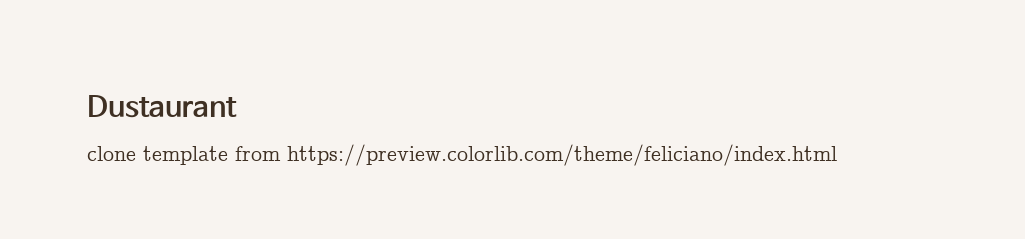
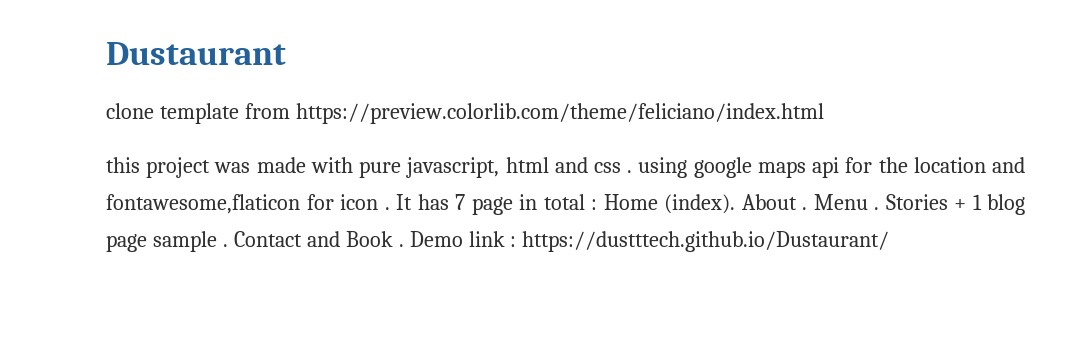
+ this project was made with pure javascript, html and css . using google maps api for the location and fontawesome,flaticon for icon . It has 7 page in total : Home (index). About . Menu . Stories + 1 blog page sample . Contact and Book . Demo link : https://dustttech.github.io/Dustaurant/

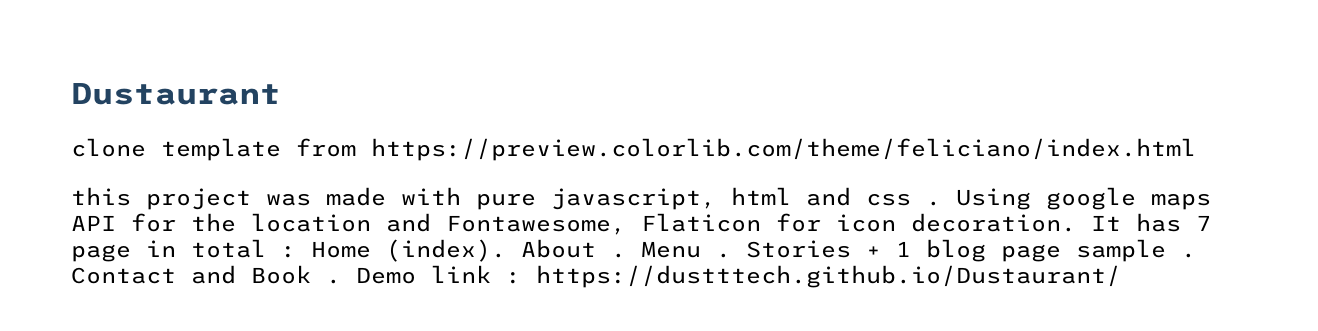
- this project was made with pure javascript, html and css . using google maps api for the location and fontawesome,flaticon for icon .
+ this project was made with pure javascript, html and css . Using google maps API for the location and Fontawesome, Flaticon for icon decoration.

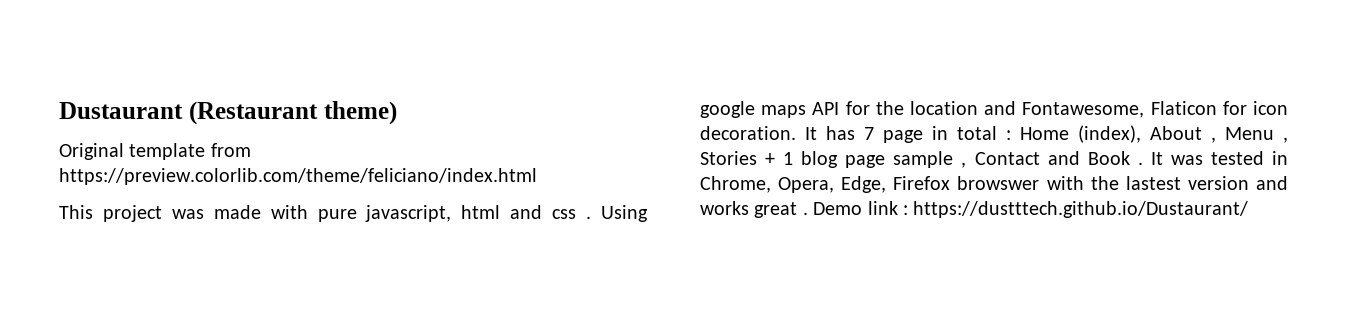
- Dustaurant
- clone template from https://preview.colorlib.com/theme/feliciano/index.html
+ Dustaurant (Restaurant theme)
+ Original template from https://preview.colorlib.com/theme/feliciano/index.html
- this project was made with pure javascript, html and css .
+ This project was made with pure javascript, html and css .
- It has 7 page in total : Home (index). About . Menu . Stories + 1 blog page sample . Contact and Book .
+ It has 7 page in total : Home (index), About , Menu , Stories + 1 blog page sample , Contact and Book .
+ It was tested in Chrome, Opera, Edge, Firefox browswer with the lastest version and works great .

